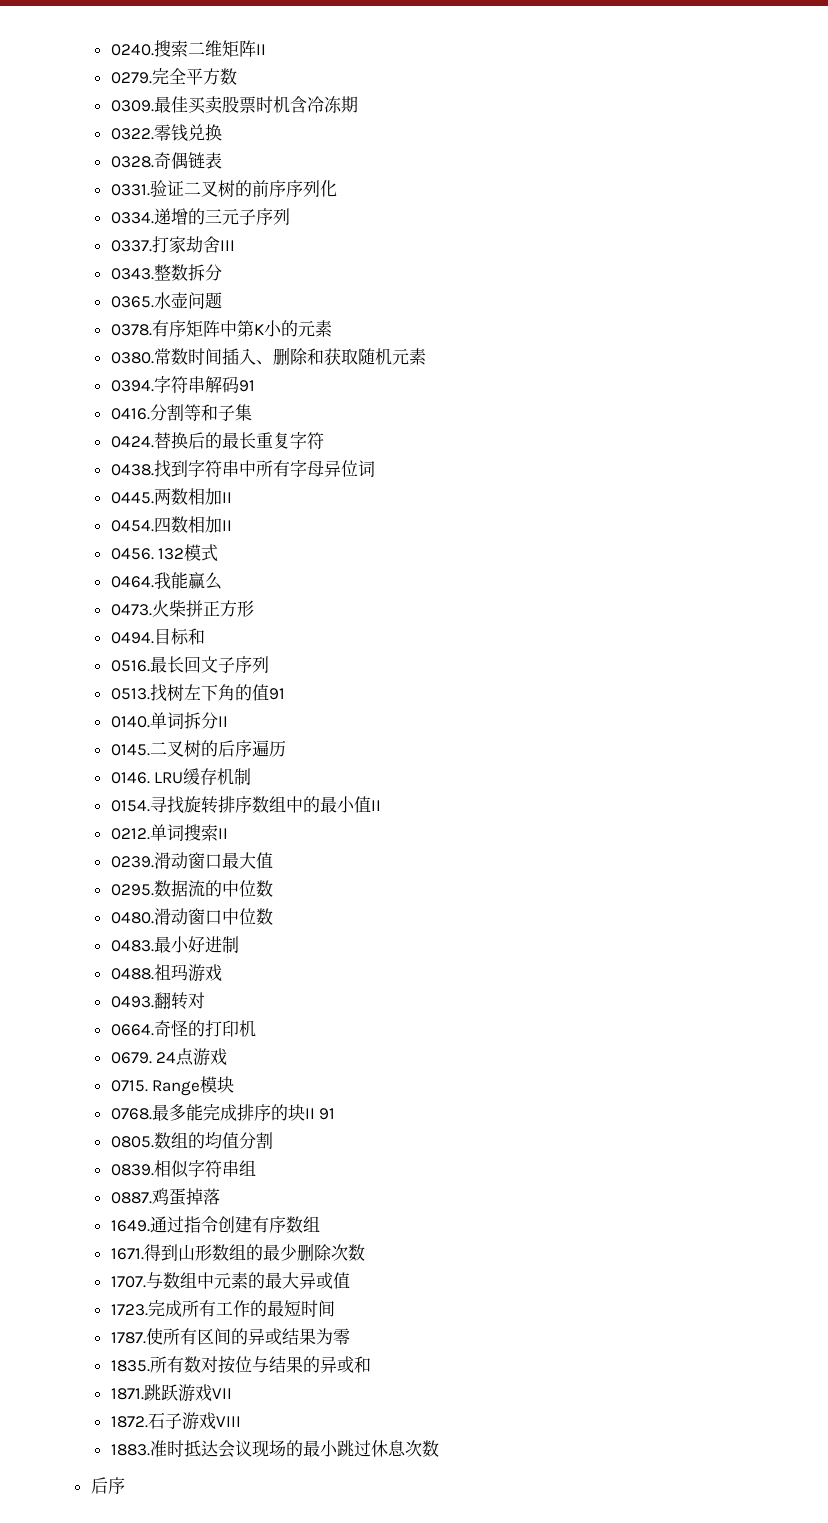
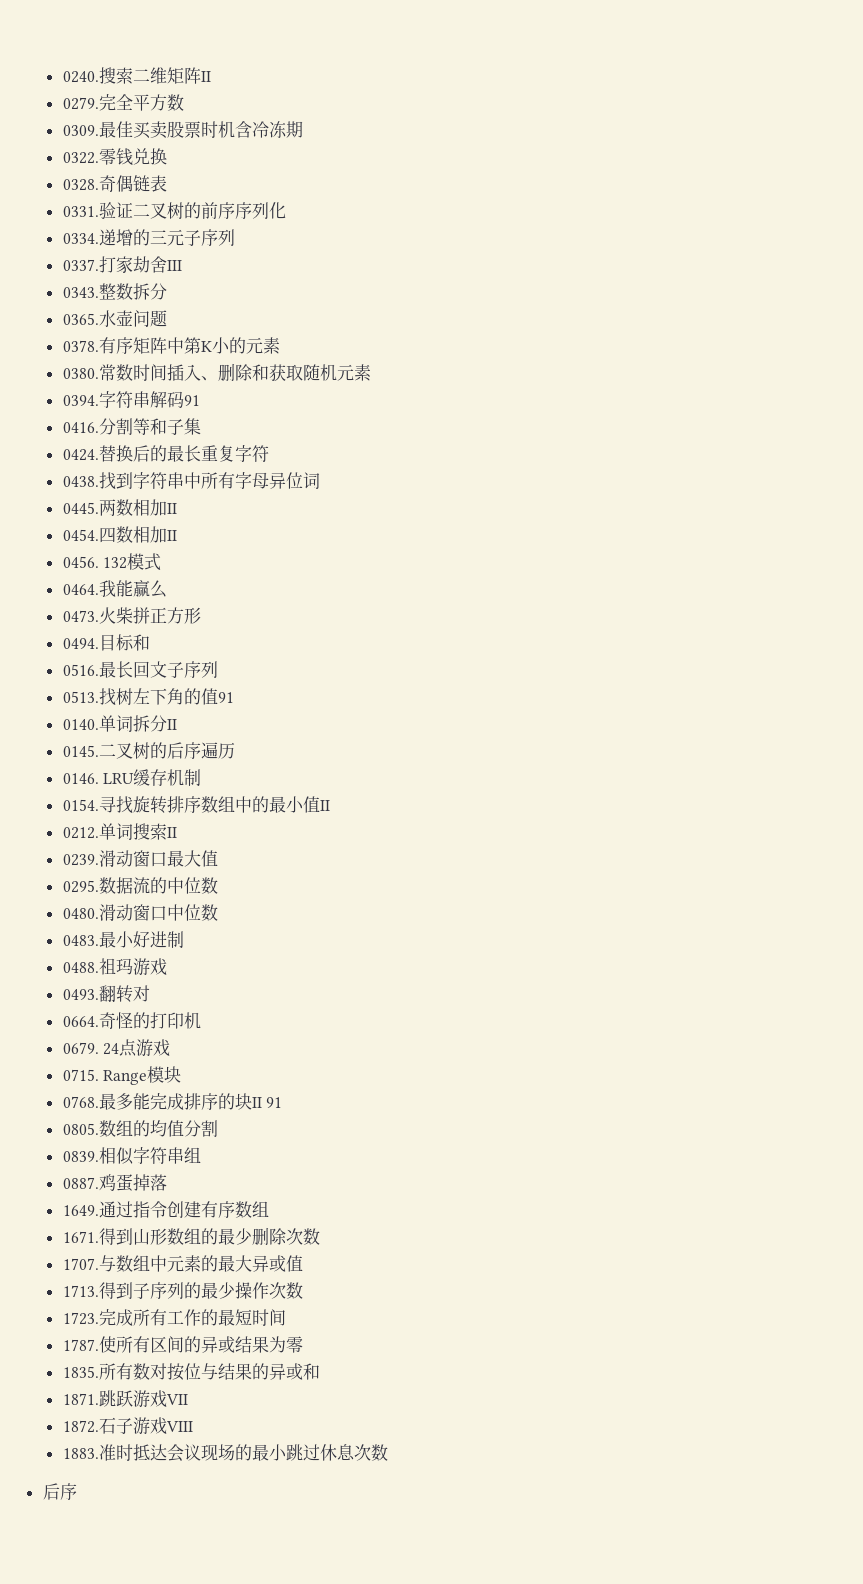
+ 1713.得到子序列的最少操作次数

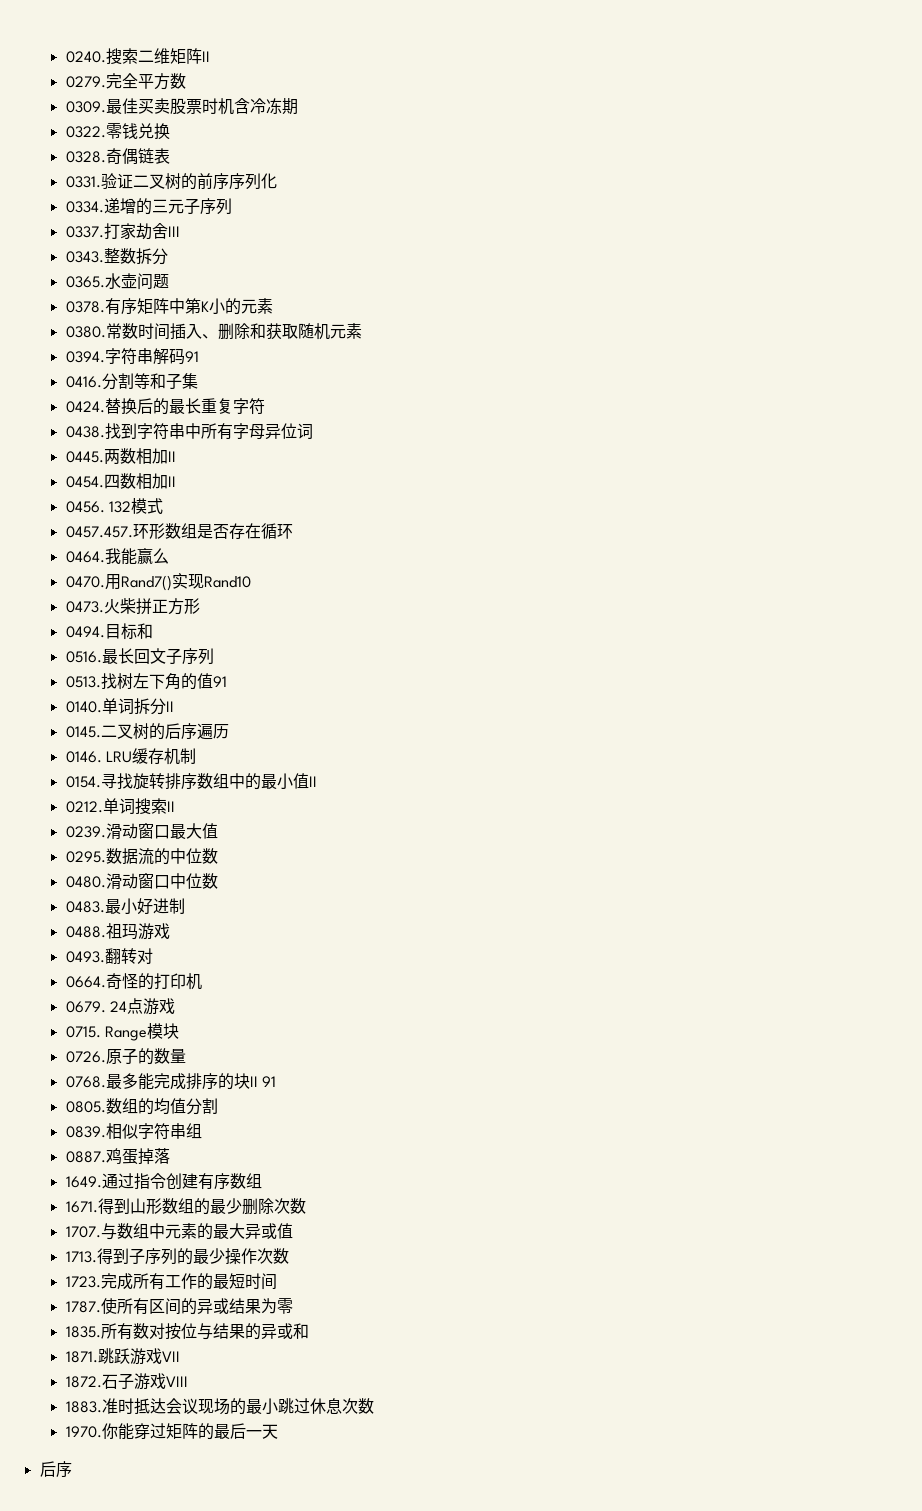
+ 0457.457.环形数组是否存在循环
+ 0470.用Rand7()实现Rand10
+ 0726.原子的数量
+ 1970.你能穿过矩阵的最后一天

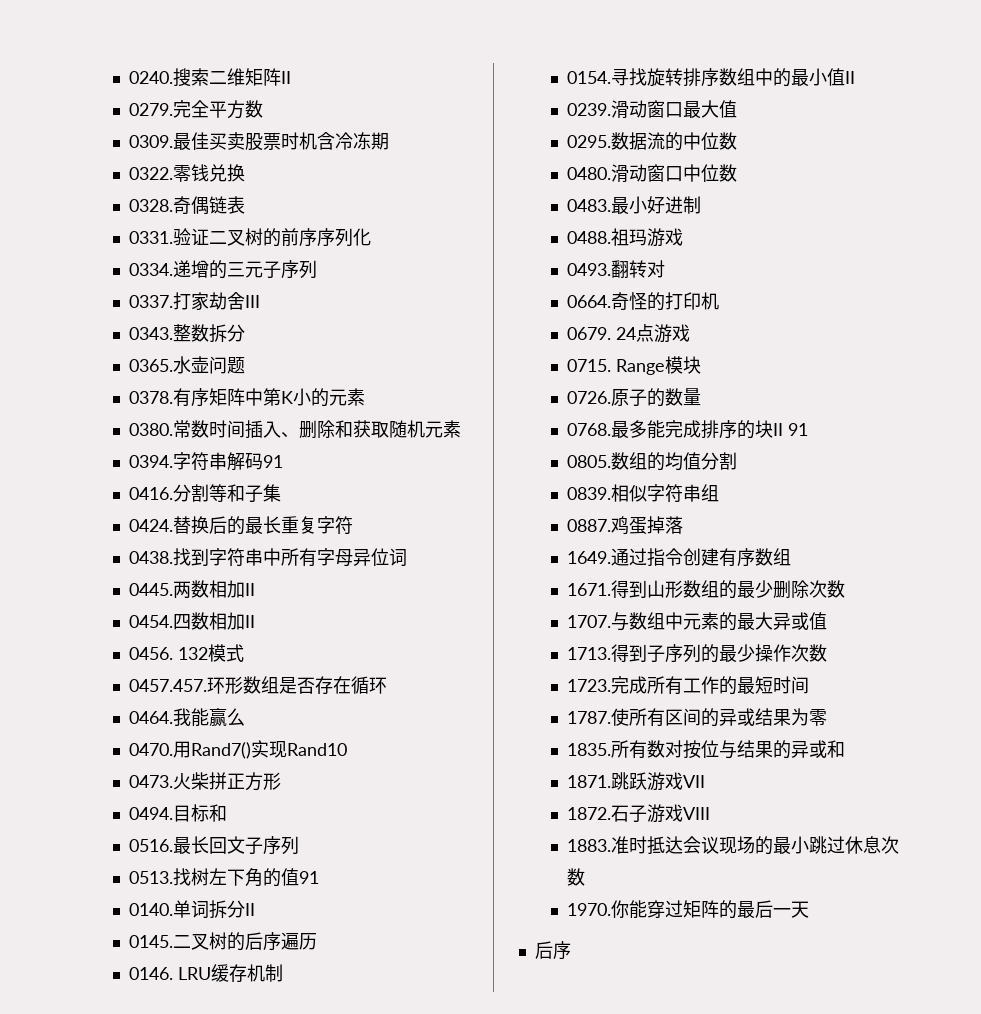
- 0212.单词搜索II

